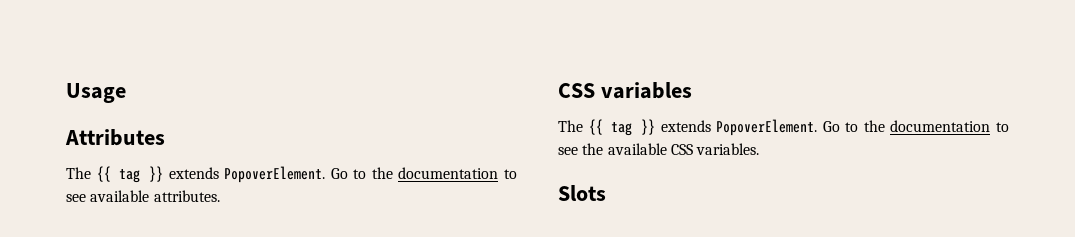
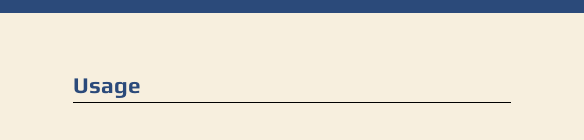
- Attributes
- The {{ tag }} extends PopoverElement. Go to the documentation to see available attributes.
- CSS variables
- The {{ tag }} extends PopoverElement. Go to the documentation to see the available CSS variables.
- Slots

